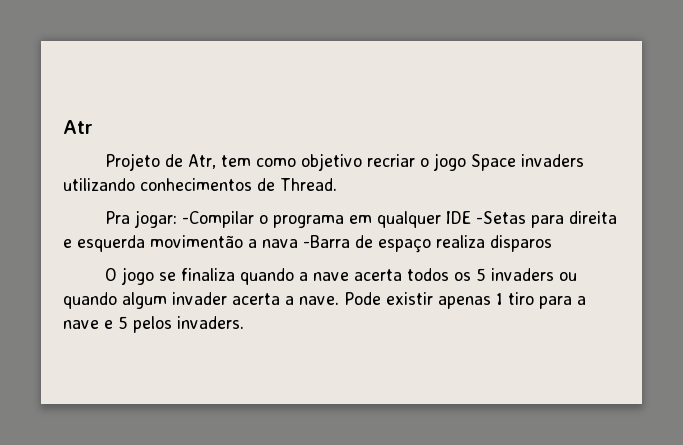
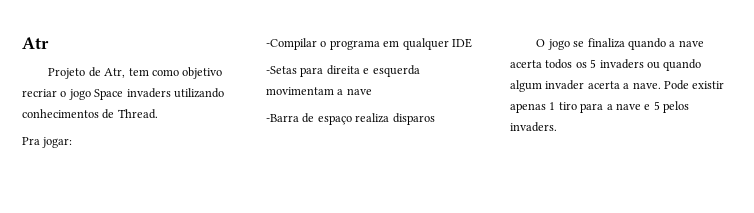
- Pra jogar: -Compilar o programa em qualquer IDE -Setas para direita e esquerda movimentão a nava -Barra de espaço realiza disparos
+ Pra jogar:
+ -Compilar o programa em qualquer IDE
+ -Setas para direita e esquerda movimentam a nave
+ -Barra de espaço realiza disparos

